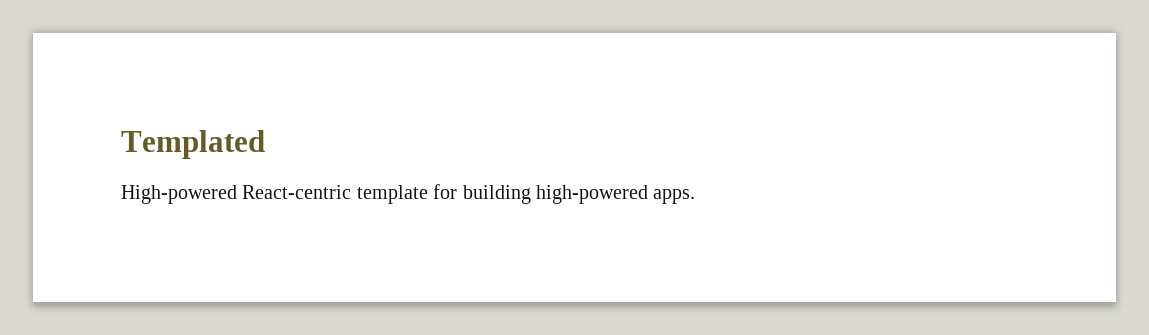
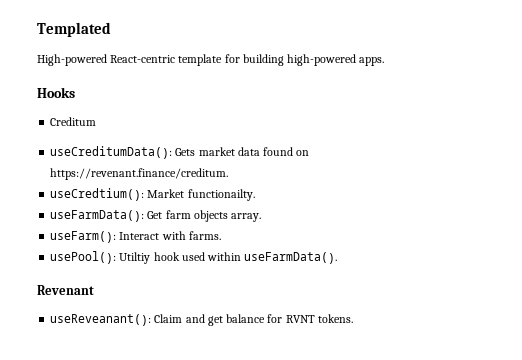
+ Hooks
+ Creditum
+ useCreditumData(): Gets market data found on https://revenant.finance/creditum.
+ useCredtium(): Market functionailty.
+ useFarmData(): Get farm objects array.
+ useFarm(): Interact with farms.
+ usePool(): Utiltiy hook used within useFarmData().
+ Revenant
+ useReveanant(): Claim and get balance for RVNT tokens.

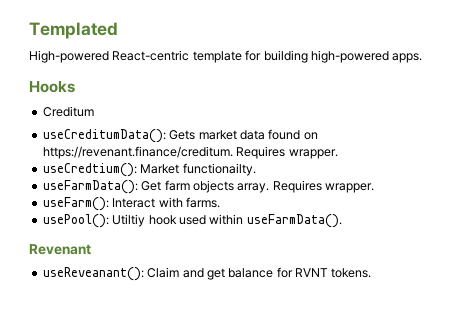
- useCreditumData(): Gets market data found on https://revenant.finance/creditum.
+ useCreditumData(): Gets market data found on https://revenant.finance/creditum. Requires wrapper.
- useFarmData(): Get farm objects array.
+ useFarmData(): Get farm objects array. Requires wrapper.

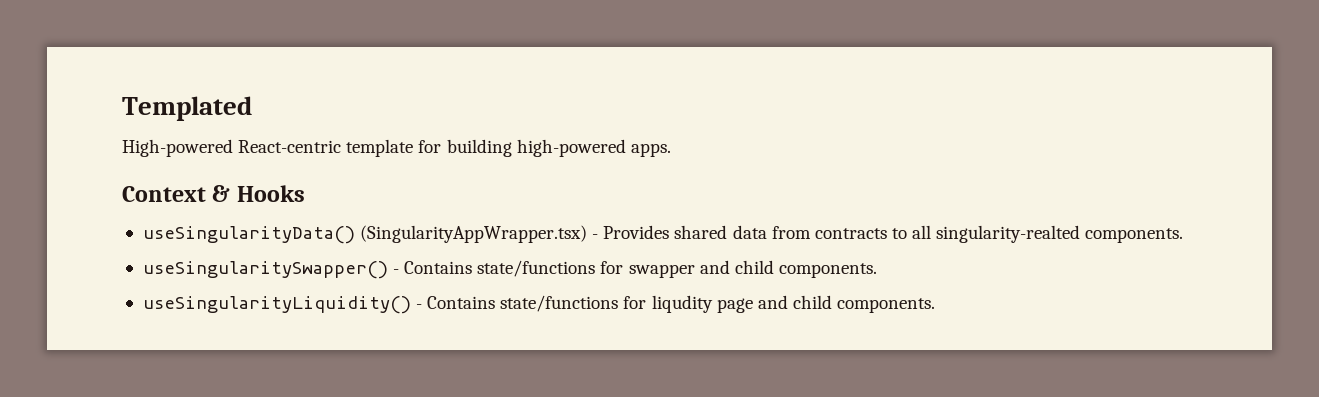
- Hooks
+ Context & Hooks
- Creditum
- useCreditumData(): Gets market data found on https://revenant.finance/creditum. Requires wrapper.
- useCredtium(): Market functionailty.
- useFarmData(): Get farm objects array. Requires wrapper.
- useFarm(): Interact with farms.
- usePool(): Utiltiy hook used within useFarmData().
- Revenant
- useReveanant(): Claim and get balance for RVNT tokens.
+ useSingularityData() (SingularityAppWrapper.tsx) - Provides shared data from contracts to all singularity-realted components.
+ useSingularitySwapper() - Contains state/functions for swapper and child components.
+ useSingularityLiquidity() - Contains state/functions for liqudity page and child components.

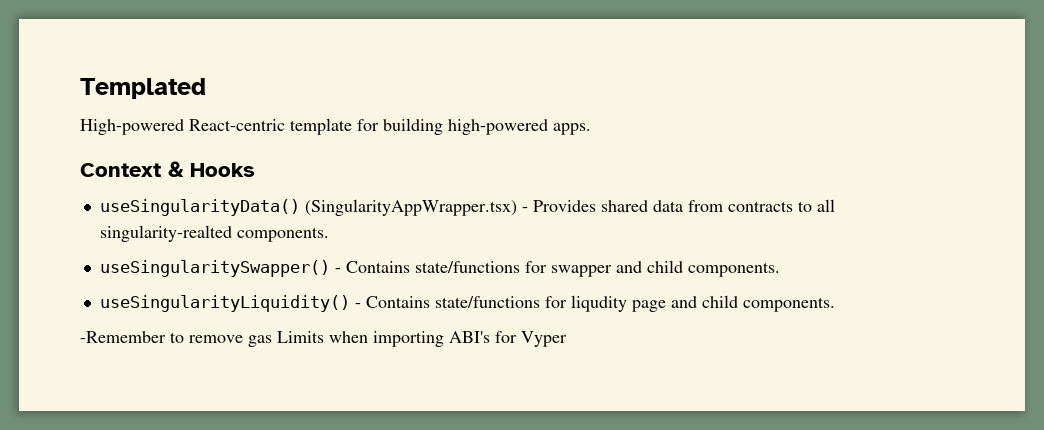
+ -Remember to remove gas Limits when importing ABI's for Vyper

